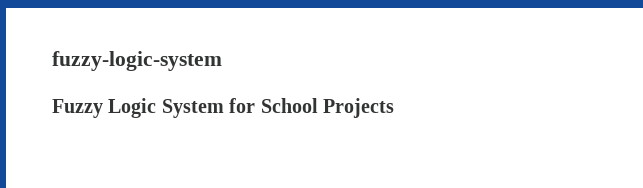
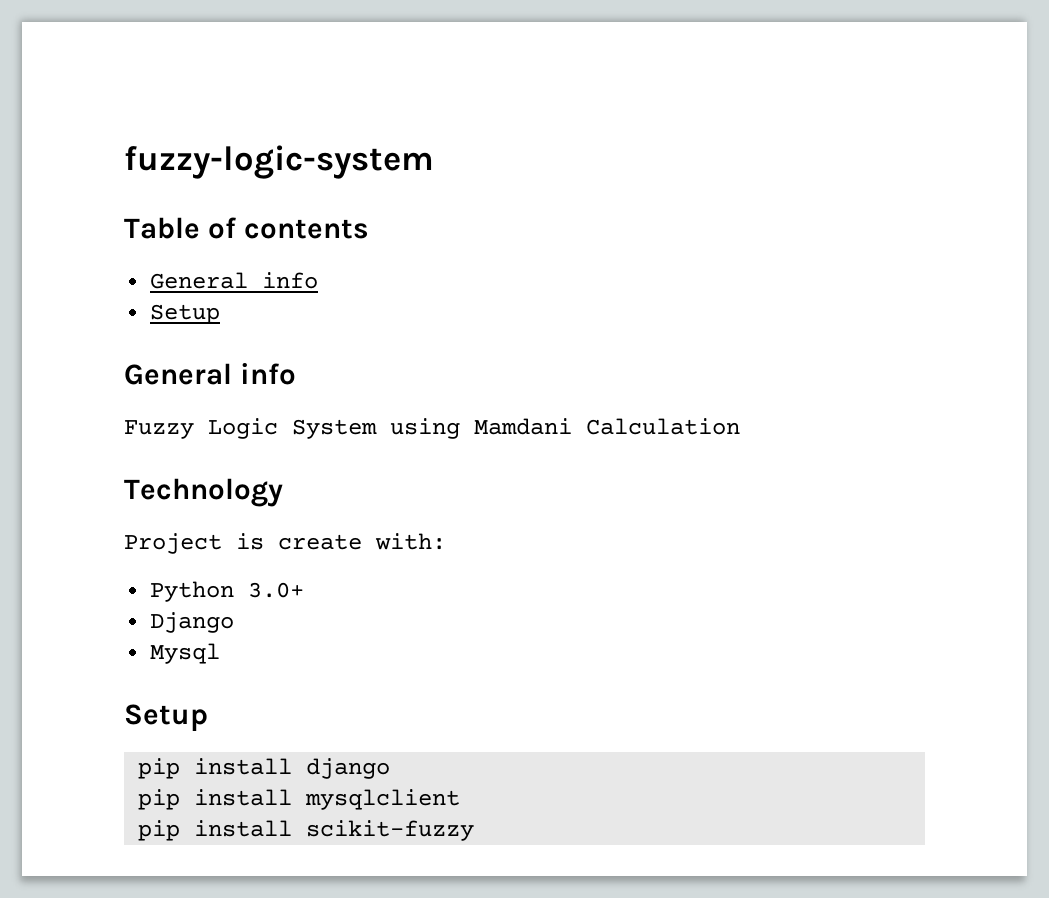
- Fuzzy Logic System for School Projects
+ Table of contents
+ General info
+ Setup
+ General info
+ Fuzzy Logic System using Mamdani Calculation
+ Technology
+ Project is create with:
+ Python 3.0+
+ Django
+ Mysql
+ Setup
+ pip install django
+ pip install mysqlclient
+ pip install scikit-fuzzy

